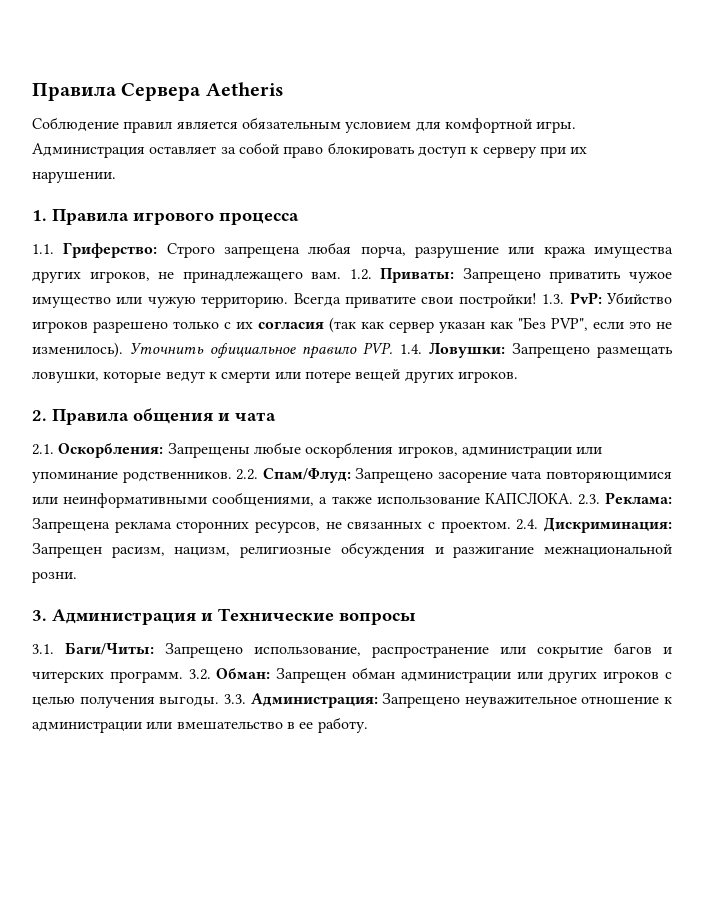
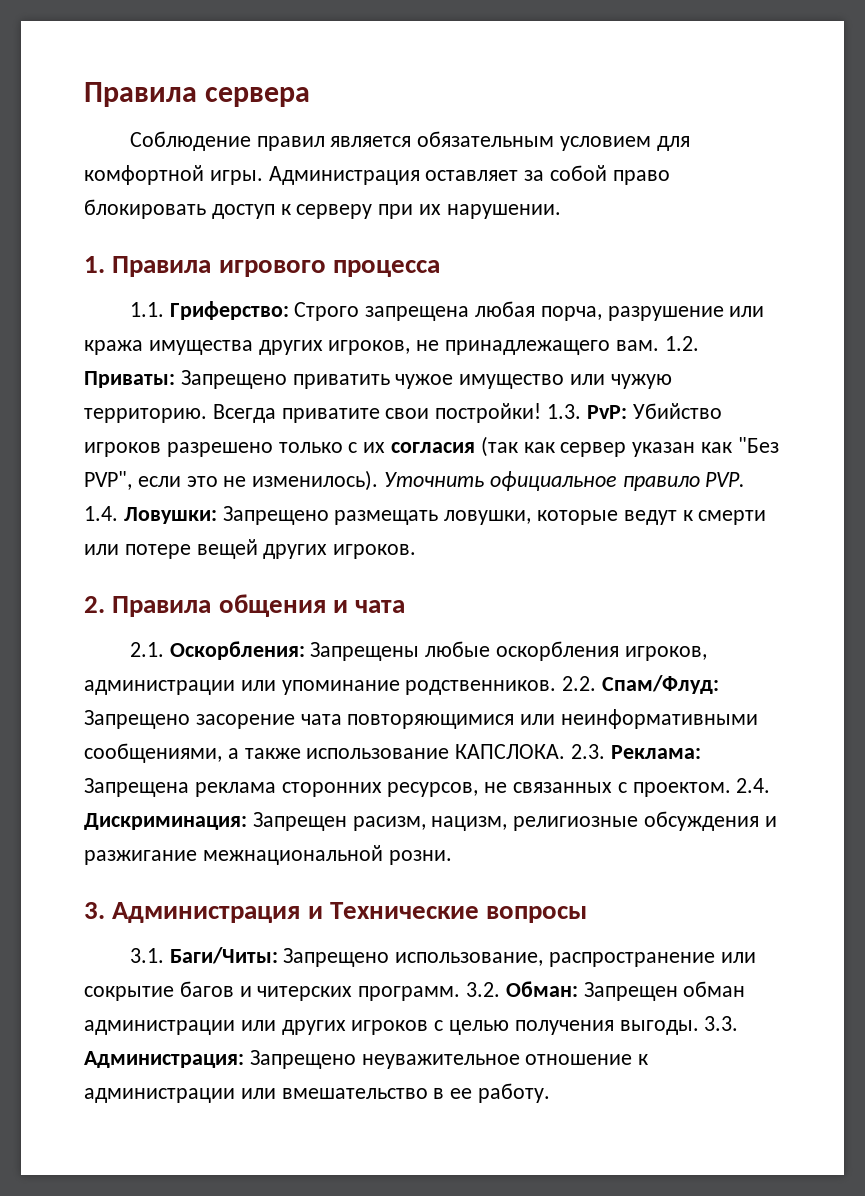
- Правила Сервера Aetheris
+ Правила сервера

